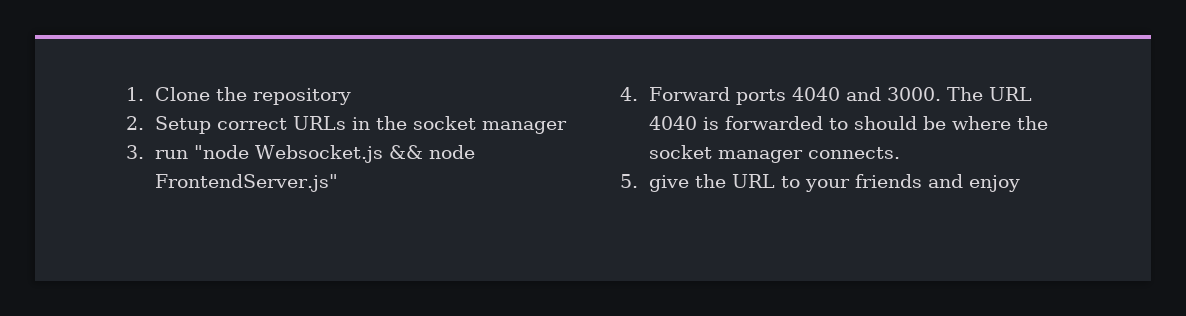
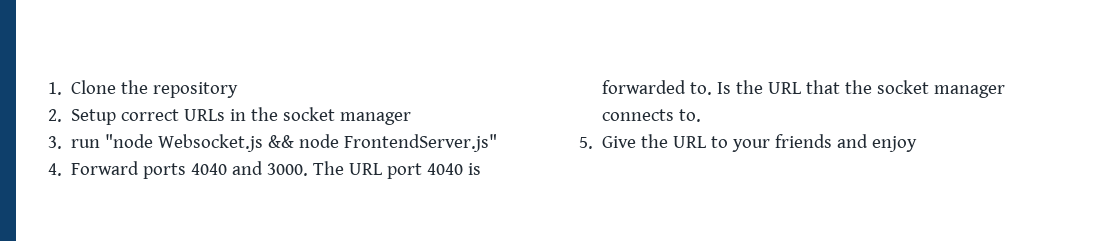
- The URL 4040 is forwarded to should be where the socket manager connects.
+ The URL port 4040 is forwarded to. Is the URL that the socket manager connects to.
- 5. give the URL to your friends and enjoy
+ 5. Give the URL to your friends and enjoy

